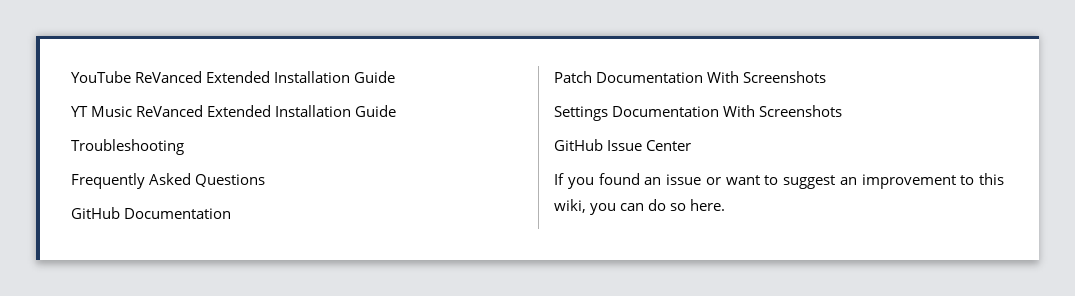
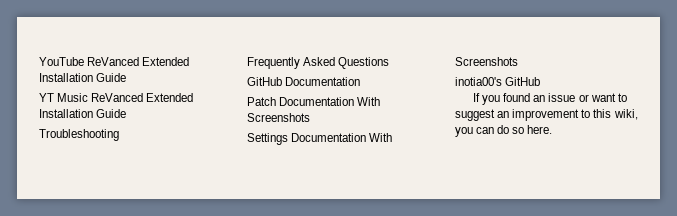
- GitHub Issue Center
+ inotia00's GitHub

